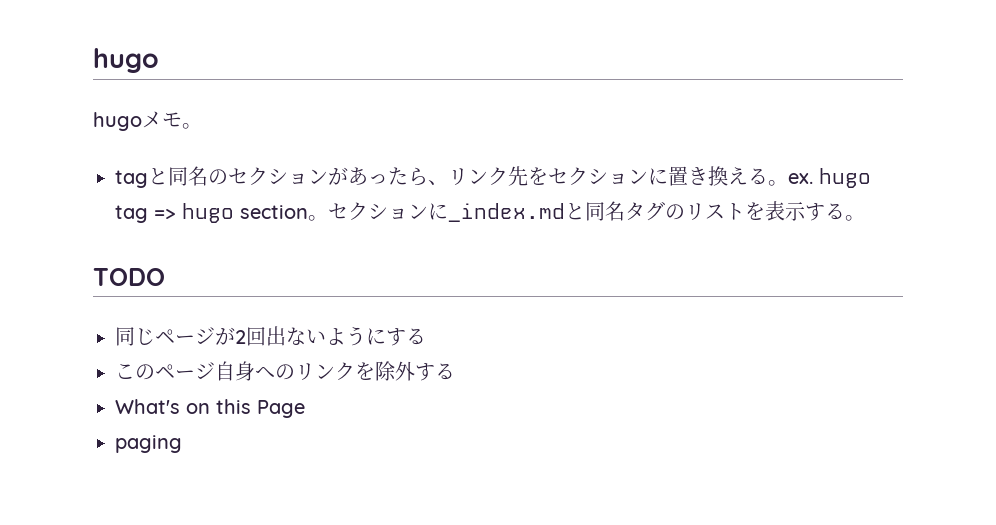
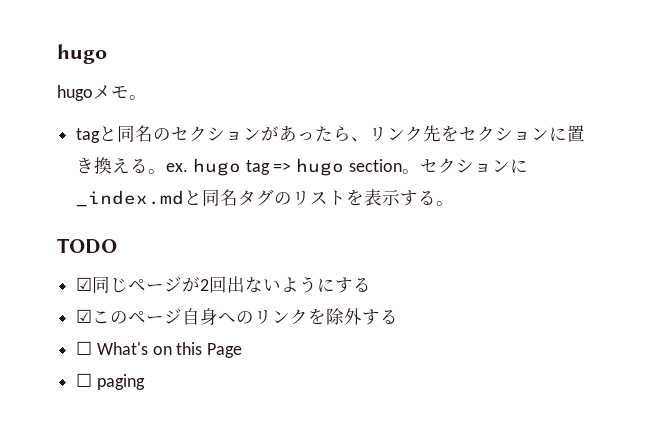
- 同じページが2回出ないようにする
+ ☑同じページが2回出ないようにする
- このページ自身へのリンクを除外する
+ ☑このページ自身へのリンクを除外する
- What's on this Page
+ ☐ What's on this Page
- paging
+ ☐ paging

